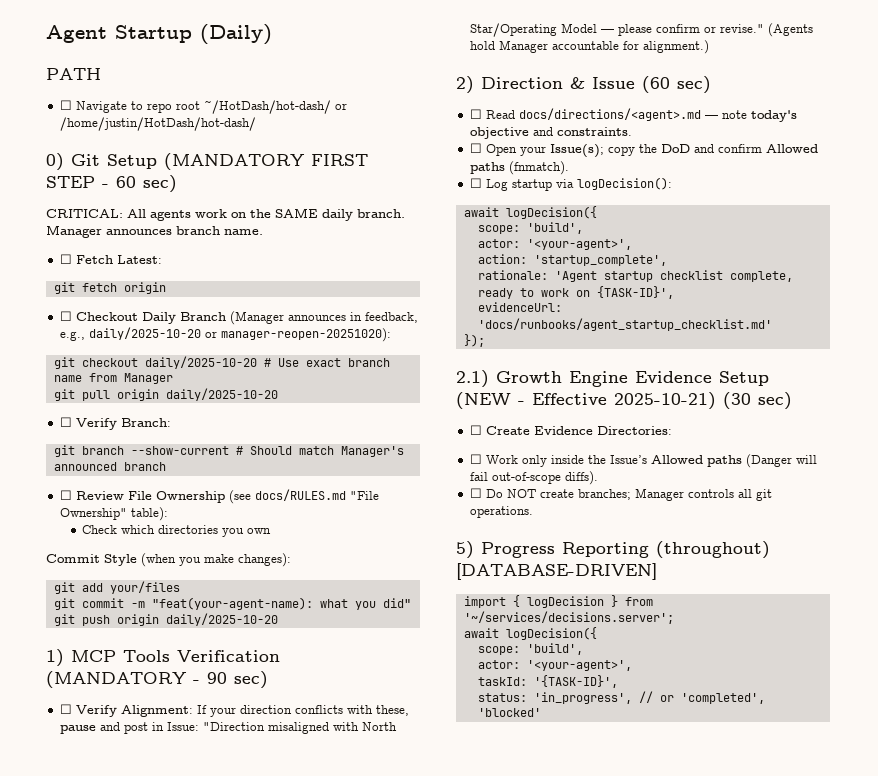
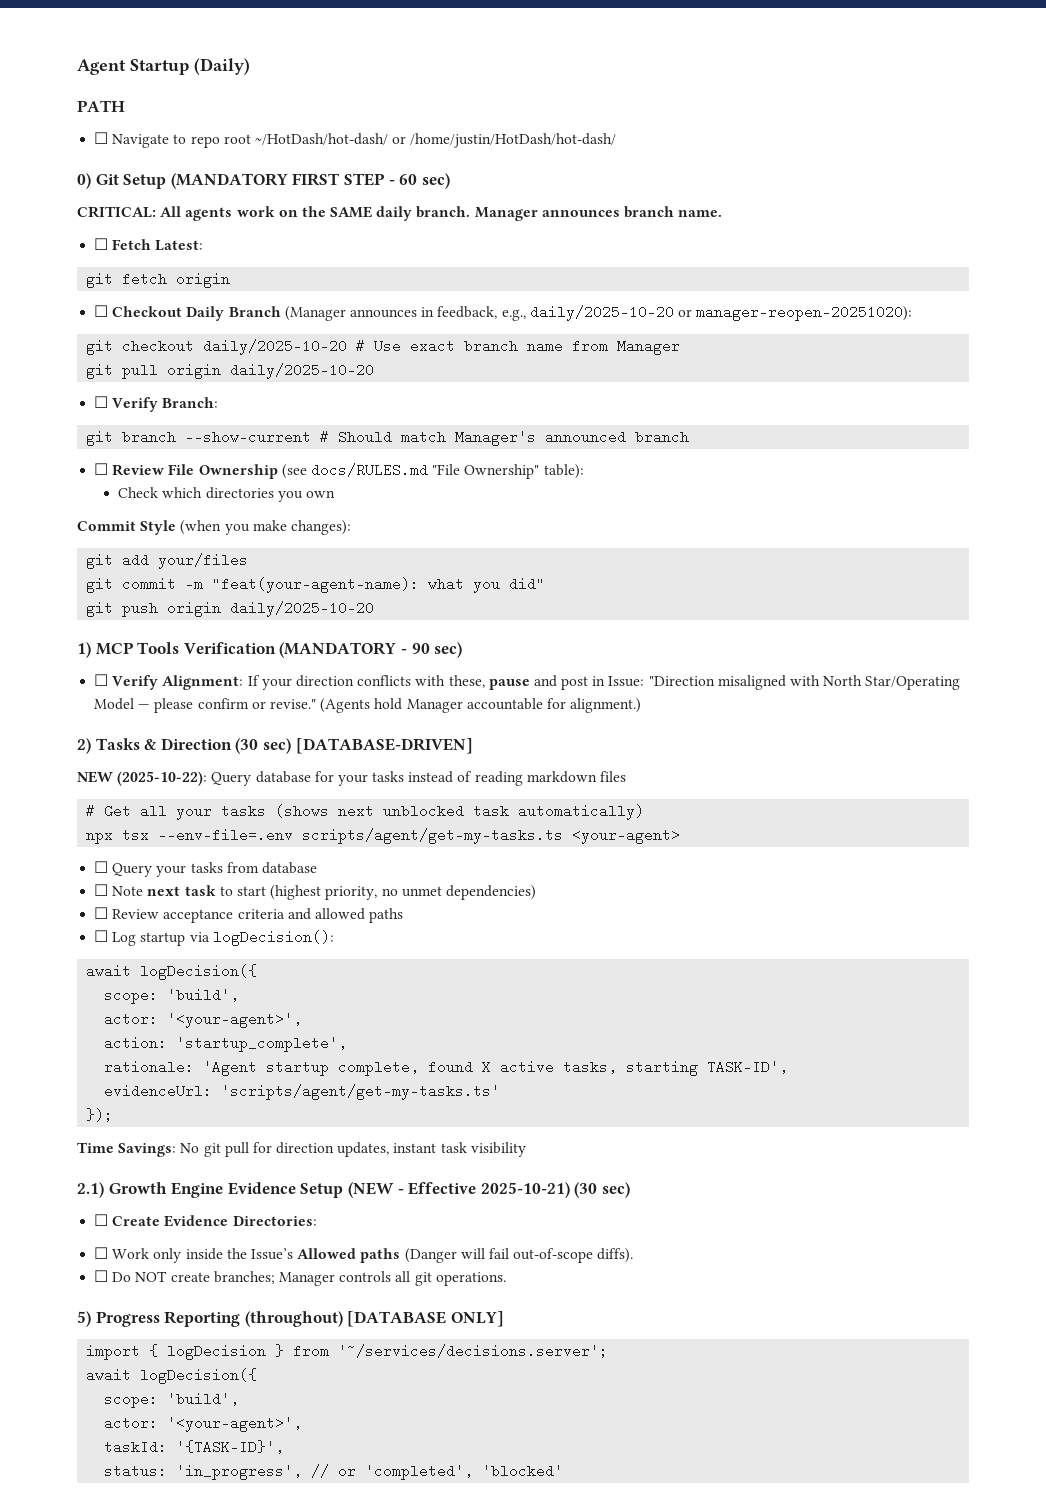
- 2) Direction & Issue (60 sec)
- ☐ Read docs/directions/<agent>.md — note today's objective and constraints.
- ☐ Open your Issue(s); copy the DoD and confirm Allowed paths (fnmatch).
+ 2) Tasks & Direction (30 sec) [DATABASE-DRIVEN]
+ NEW (2025-10-22): Query database for your tasks instead of reading markdown files
+ # Get all your tasks (shows next unblocked task automatically)
+ npx tsx --env-file=.env scripts/agent/get-my-tasks.ts <your-agent>
+ ☐ Query your tasks from database
+ ☐ Note next task to start (highest priority, no unmet dependencies)
+ ☐ Review acceptance criteria and allowed paths
- rationale: 'Agent startup checklist complete, ready to work on {TASK-ID}',
+ rationale: 'Agent startup complete, found X active tasks, starting TASK-ID',
- evidenceUrl: 'docs/runbooks/agent_startup_checklist.md'
+ evidenceUrl: 'scripts/agent/get-my-tasks.ts'
+ Time Savings: No git pull for direction updates, instant task visibility
- 5) Progress Reporting (throughout) [DATABASE-DRIVEN]
+ 5) Progress Reporting (throughout) [DATABASE ONLY]

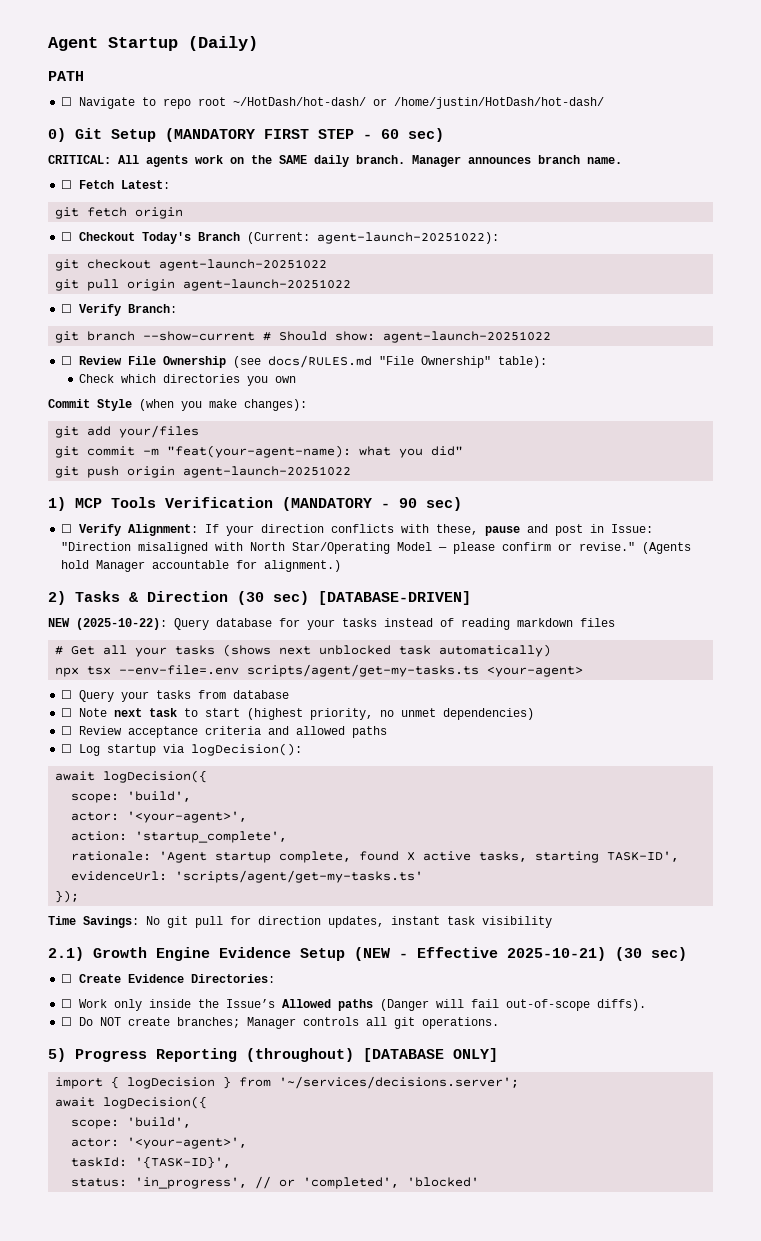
- ☐ Checkout Daily Branch (Manager announces in feedback, e.g., daily/2025-10-20 or manager-reopen-20251020):
- git checkout daily/2025-10-20 # Use exact branch name from Manager
+ ☐ Checkout Today's Branch (Current: agent-launch-20251022):
+ git checkout agent-launch-20251022
- git pull origin daily/2025-10-20
+ git pull origin agent-launch-20251022
- git branch --show-current # Should match Manager's announced branch
+ git branch --show-current # Should show: agent-launch-20251022
- git push origin daily/2025-10-20
+ git push origin agent-launch-20251022

